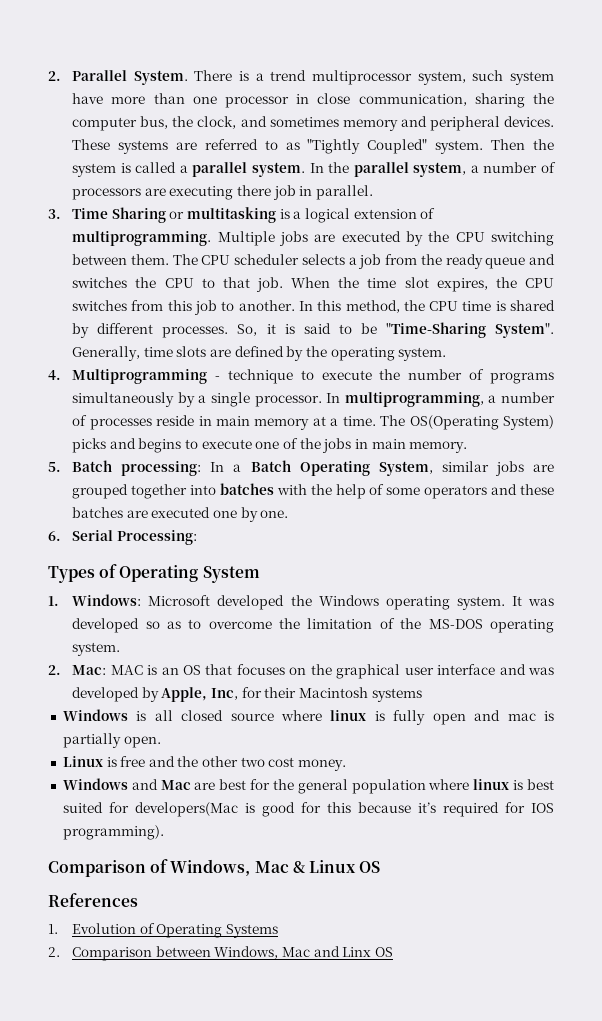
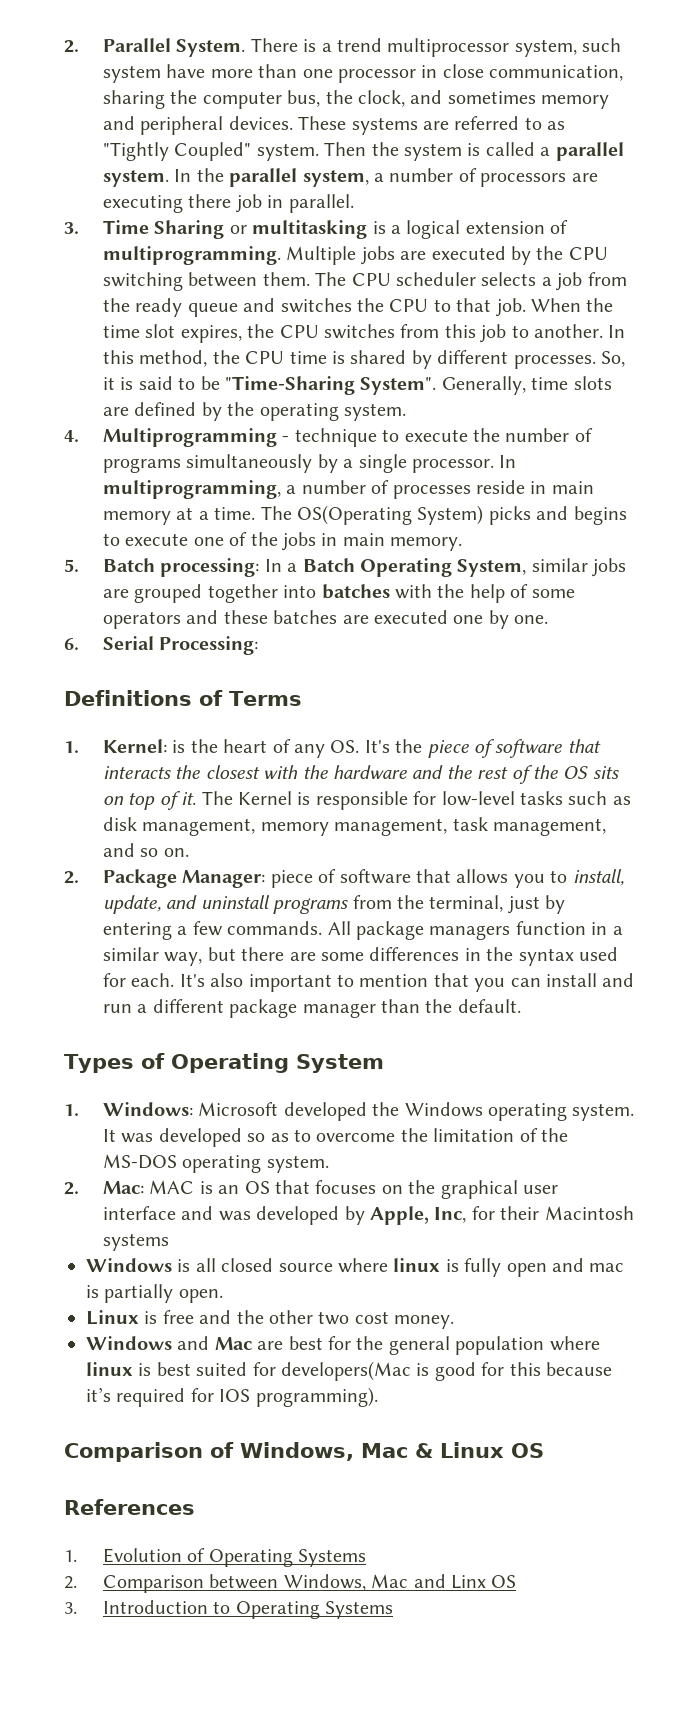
+ Definitions of Terms
+ 1. Kernel: is the heart of any OS. It's the piece of software that interacts the closest with the hardware and the rest of the OS sits on top of it. The Kernel is responsible for low-level tasks such as disk management, memory management, task management, and so on.
+ 2. Package Manager: piece of software that allows you to install, update, and uninstall programs from the terminal, just by entering a few commands. All package managers function in a similar way, but there are some differences in the syntax used for each. It's also important to mention that you can install and run a different package manager than the default.
+ 3. Introduction to Operating Systems

